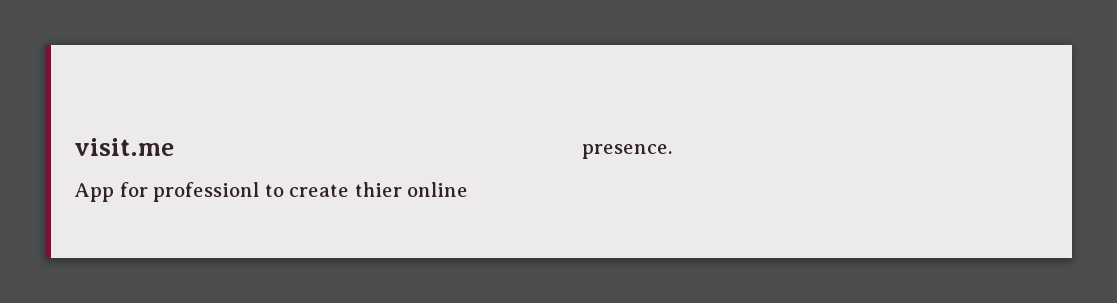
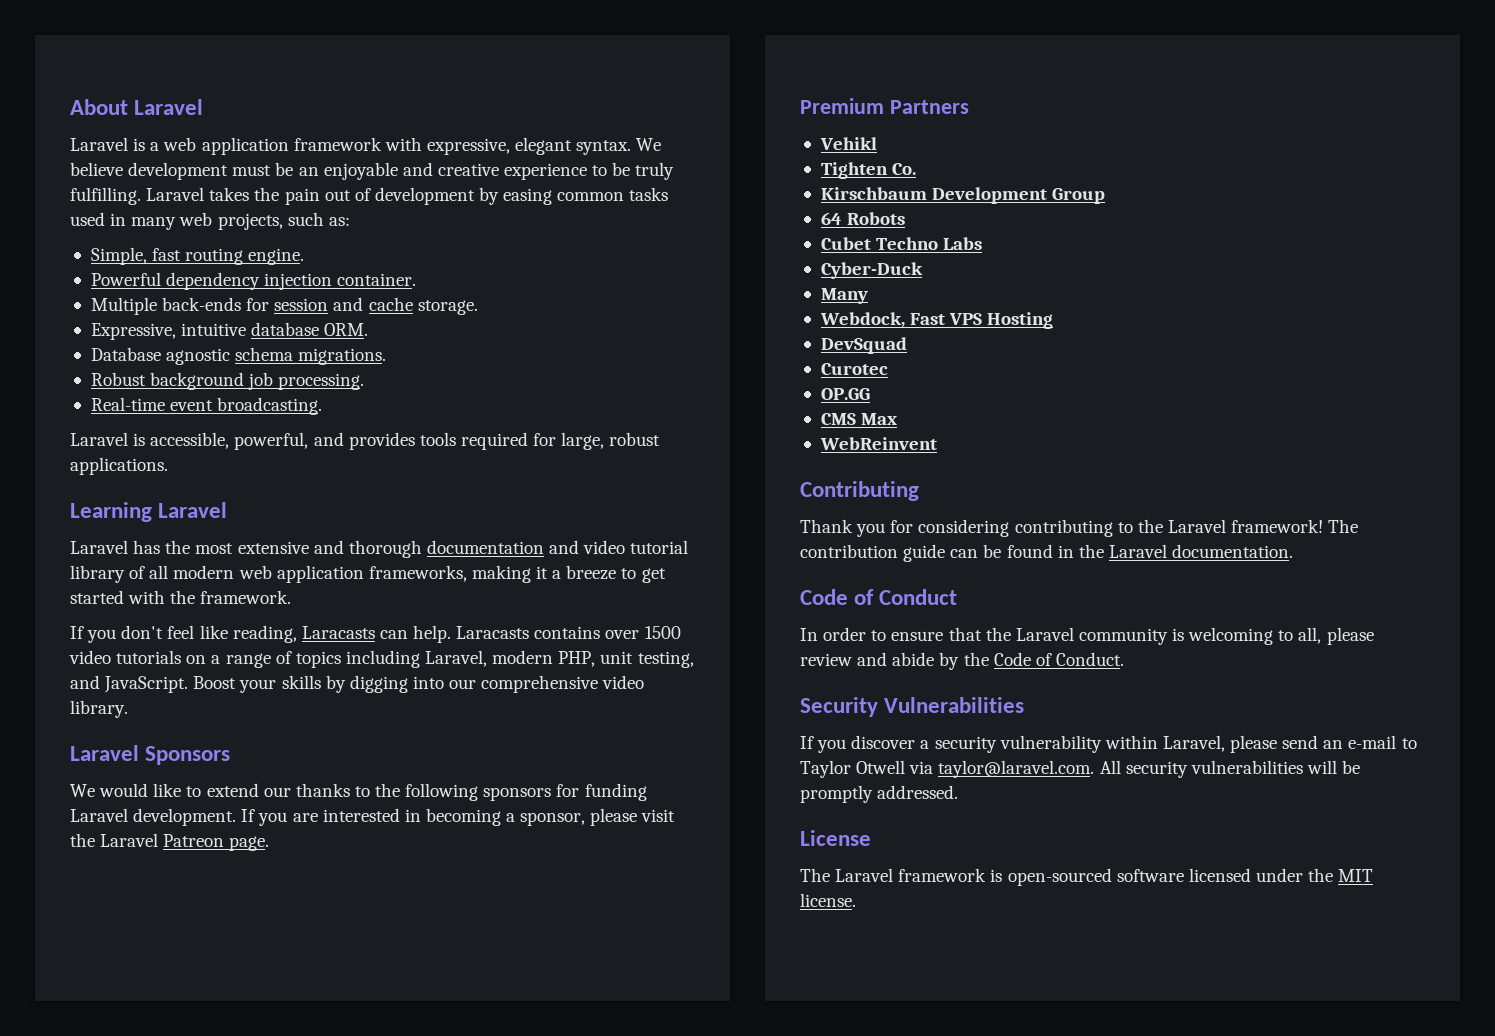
- visit.me
- App for professionl to create thier online presence.
+ About Laravel
+ Laravel is a web application framework with expressive, elegant syntax. We believe development must be an enjoyable and creative experience to be truly fulfilling. Laravel takes the pain out of development by easing common tasks used in many web projects, such as:
+ Simple, fast routing engine.
+ Powerful dependency injection container.
+ Multiple back-ends for session and cache storage.
+ Expressive, intuitive database ORM.
+ Database agnostic schema migrations.
+ Robust background job processing.
+ Real-time event broadcasting.
+ Laravel is accessible, powerful, and provides tools required for large, robust applications.
+ Learning Laravel
+ Laravel has the most extensive and thorough documentation and video tutorial library of all modern web application frameworks, making it a breeze to get started with the framework.
+ If you don't feel like reading, Laracasts can help. Laracasts contains over 1500 video tutorials on a range of topics including Laravel, modern PHP, unit testing, and JavaScript. Boost your skills by digging into our comprehensive video library.
+ Laravel Sponsors
+ We would like to extend our thanks to the following sponsors for funding Laravel development. If you are interested in becoming a sponsor, please visit the Laravel Patreon page.
+ Premium Partners
+ Vehikl
+ Tighten Co.
+ Kirschbaum Development Group
+ 64 Robots
+ Cubet Techno Labs
+ Cyber-Duck
+ Many
+ Webdock, Fast VPS Hosting
+ DevSquad
+ Curotec
+ OP.GG
+ CMS Max
+ WebReinvent
+ Contributing
+ Thank you for considering contributing to the Laravel framework! The contribution guide can be found in the Laravel documentation.
+ Code of Conduct
+ In order to ensure that the Laravel community is welcoming to all, please review and abide by the Code of Conduct.
+ Security Vulnerabilities
+ If you discover a security vulnerability within Laravel, please send an e-mail to Taylor Otwell via taylor@laravel.com. All security vulnerabilities will be promptly addressed.
+ License
+ The Laravel framework is open-sourced software licensed under the MIT license.

